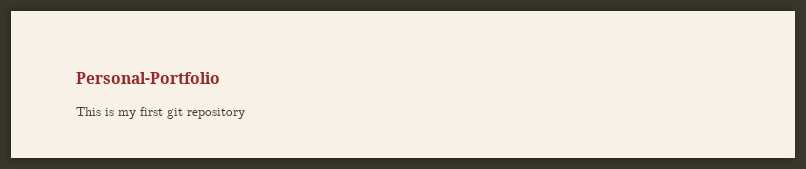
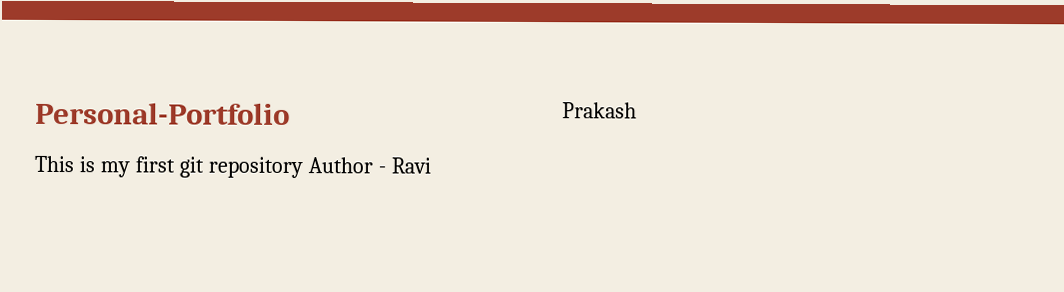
- This is my first git repository
+ This is my first git repository Author - Ravi Prakash

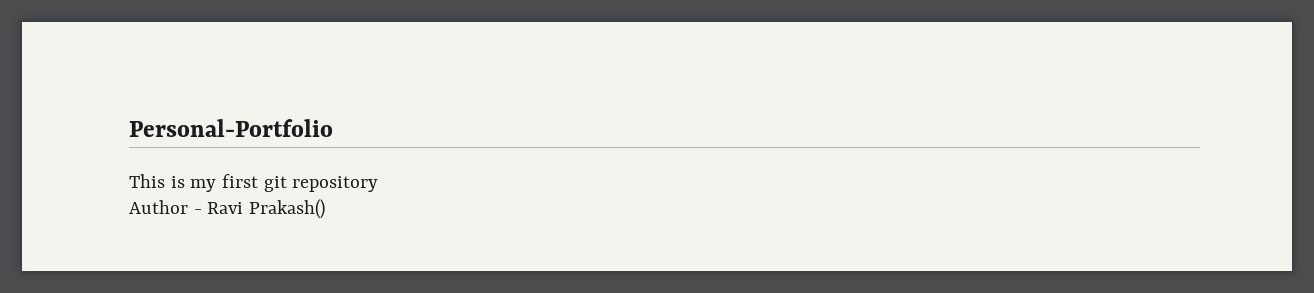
- This is my first git repository Author - Ravi Prakash
+ This is my first git repository
+ Author - Ravi Prakash()

